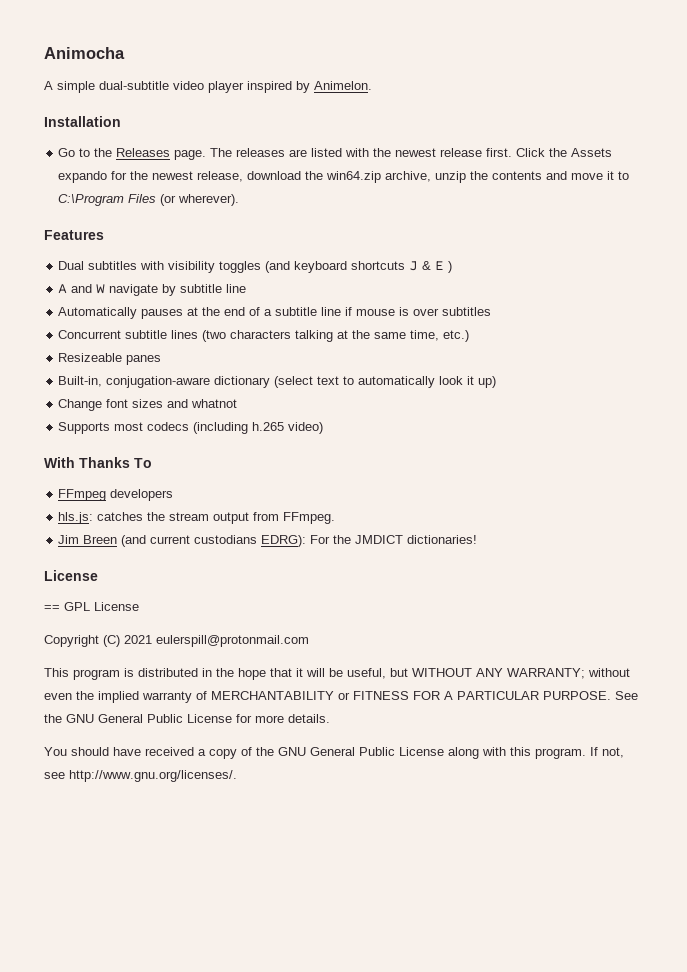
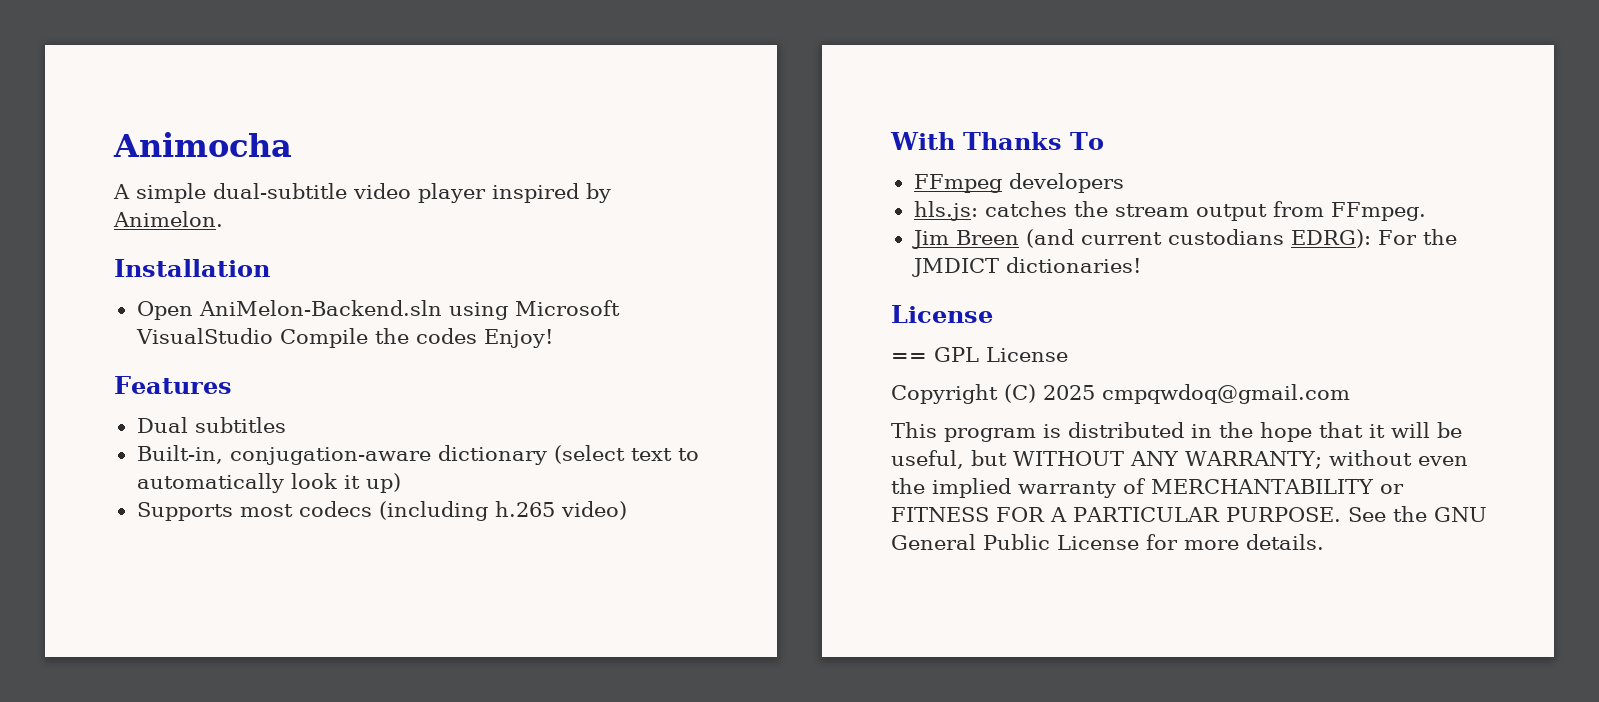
- Go to the Releases page. The releases are listed with the newest release first. Click the Assets expando for the newest release, download the win64.zip archive, unzip the contents and move it to C:\Program Files (or wherever).
+ Open AniMelon-Backend.sln using Microsoft VisualStudio Compile the codes Enjoy!
  Features
- Dual subtitles with visibility toggles (and keyboard shortcuts J & E )
- A and W navigate by subtitle line
- Automatically pauses at the end of a subtitle line if mouse is over subtitles
- Concurrent subtitle lines (two characters talking at the same time, etc.)
- Resizeable panes
+ Dual subtitles
- Change font sizes and whatnot
- Copyright (C) 2021 eulerspill@protonmail.com
+ Copyright (C) 2025 cmpqwdoq@gmail.com
- You should have received a copy of the GNU General Public License along with this program. If not, see http://www.gnu.org/licenses/.

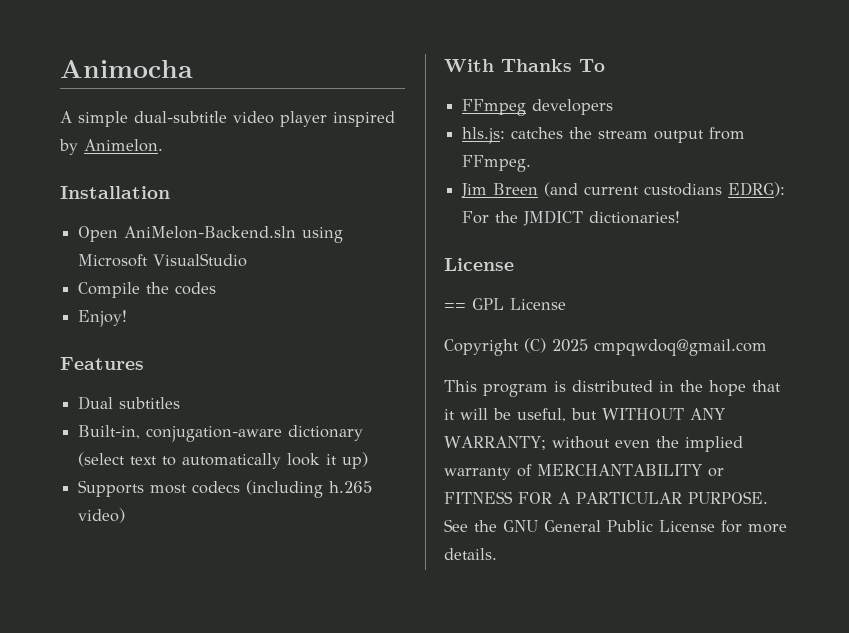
- Open AniMelon-Backend.sln using Microsoft VisualStudio Compile the codes Enjoy!
+ Open AniMelon-Backend.sln using Microsoft VisualStudio
+ Compile the codes
+ Enjoy!

